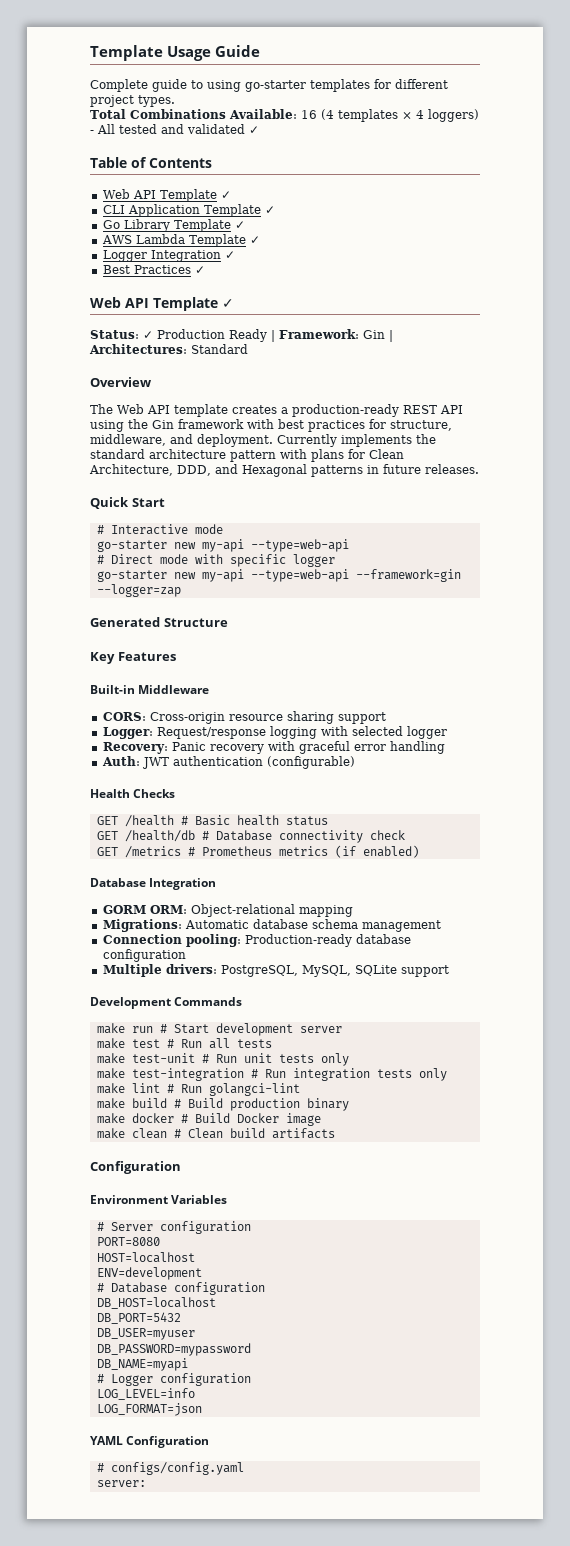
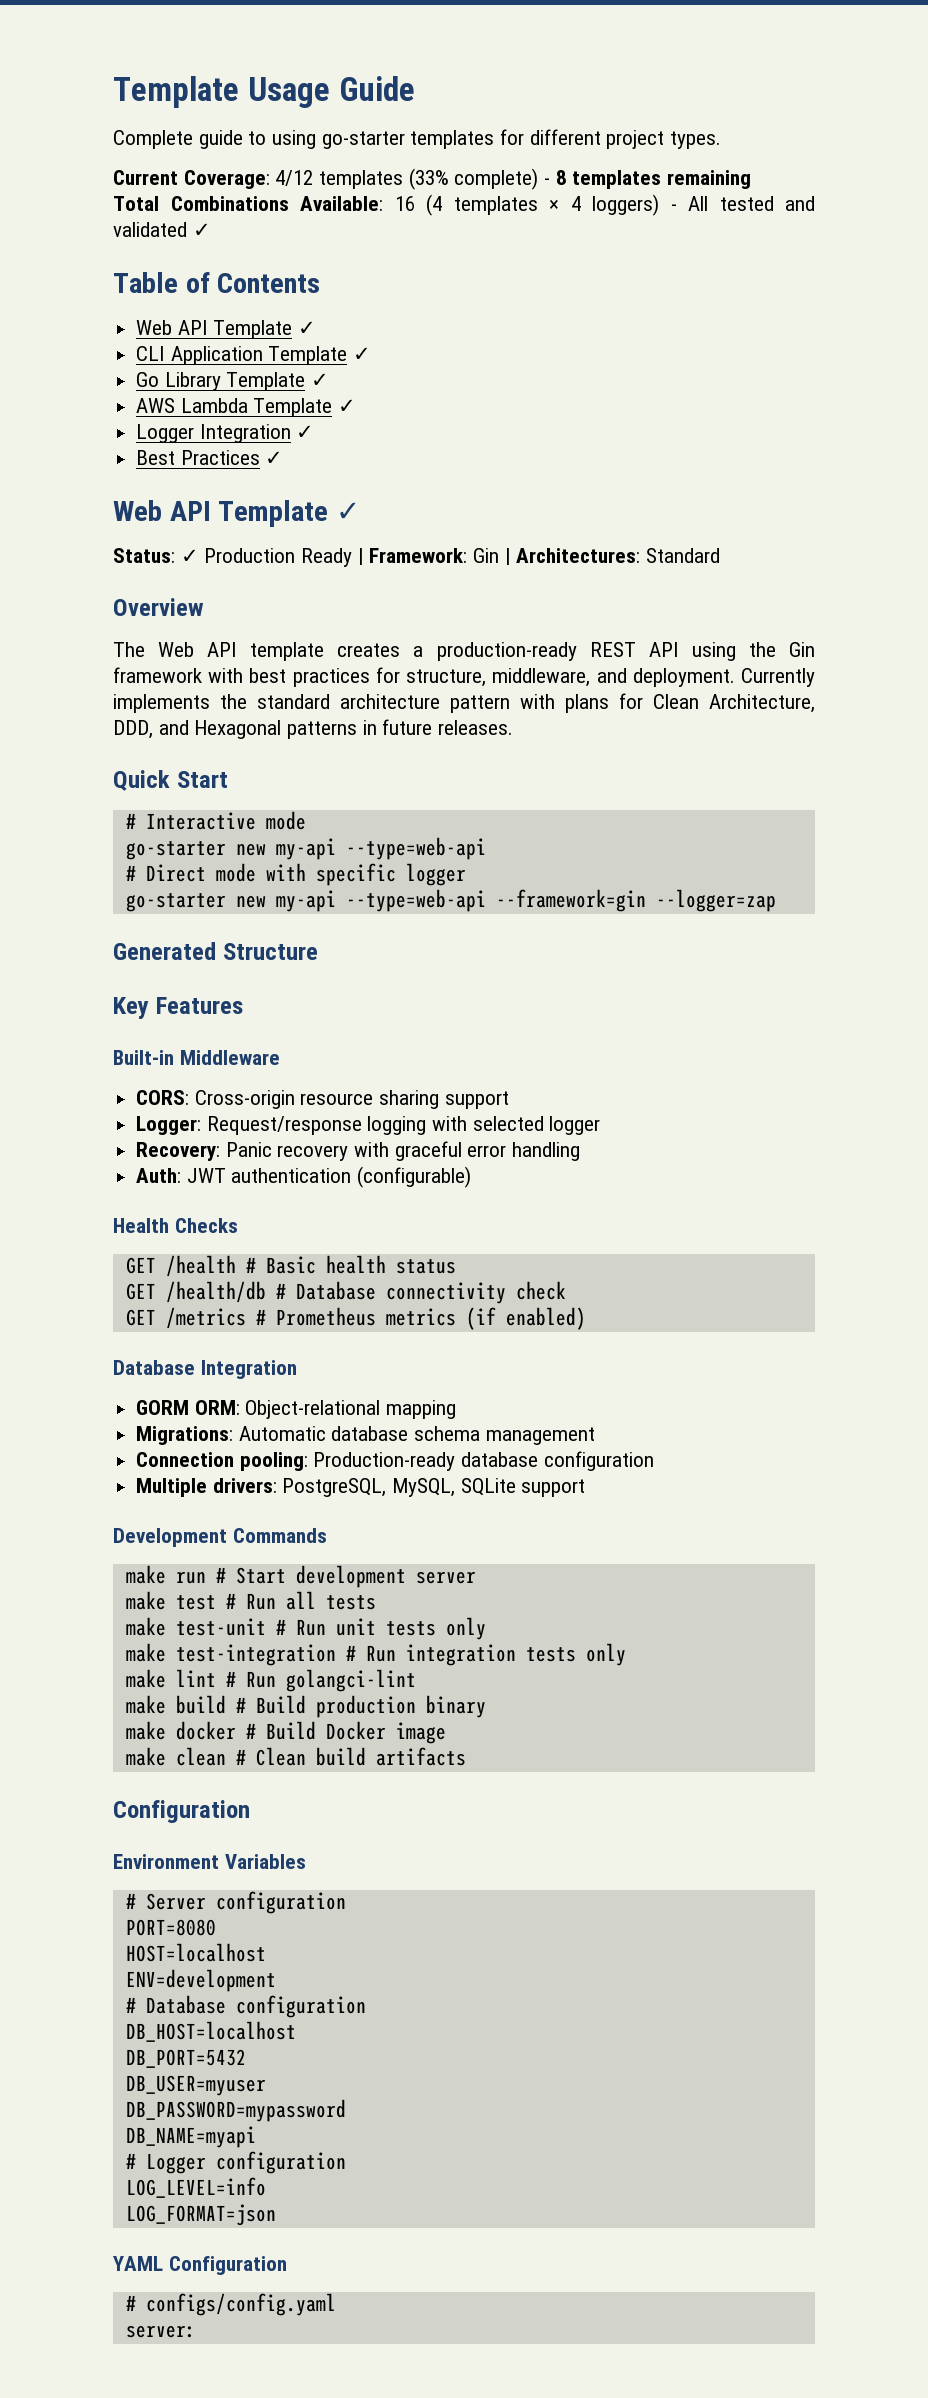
+ Current Coverage: 4/12 templates (33% complete) - 8 templates remaining

